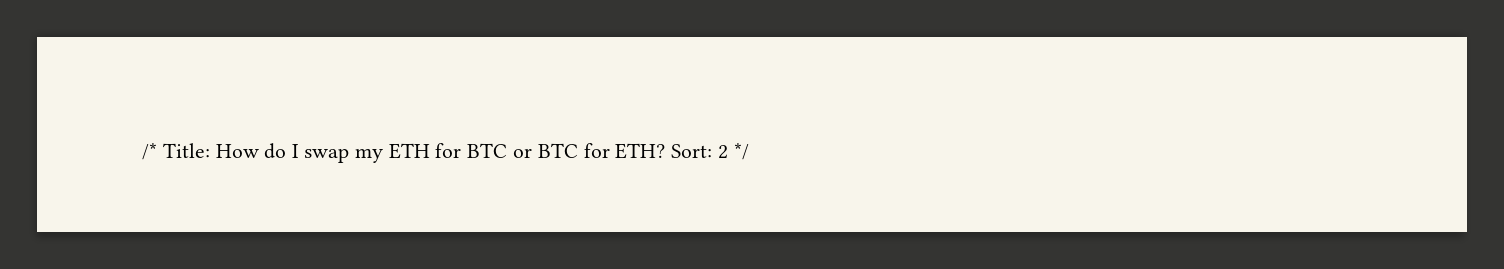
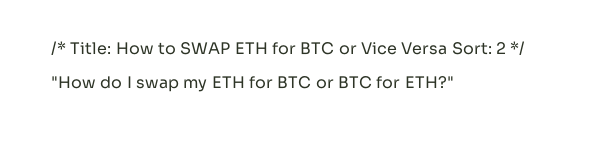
- /* Title: How do I swap my ETH for BTC or BTC for ETH? Sort: 2 */
+ /* Title: How to SWAP ETH for BTC or Vice Versa Sort: 2 */
+ "How do I swap my ETH for BTC or BTC for ETH?"

